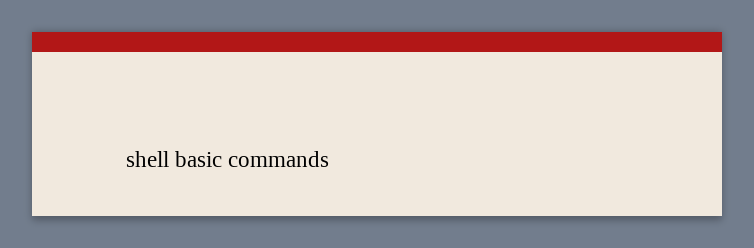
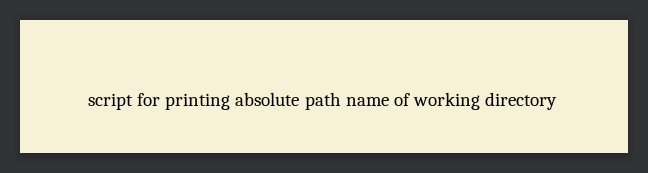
- shell basic commands
+ script for printing absolute path name of working directory

